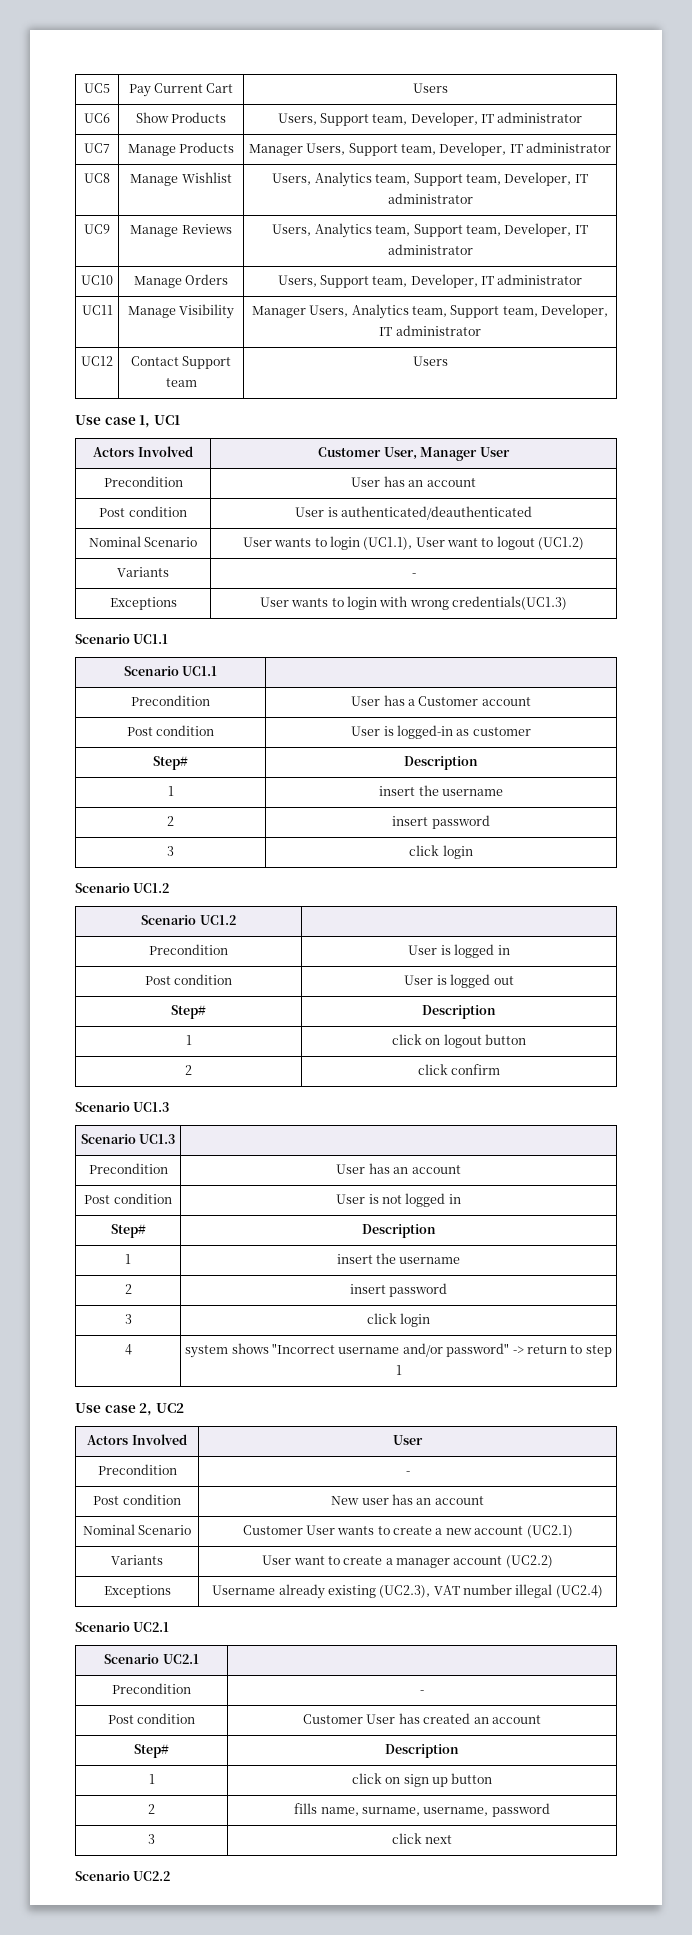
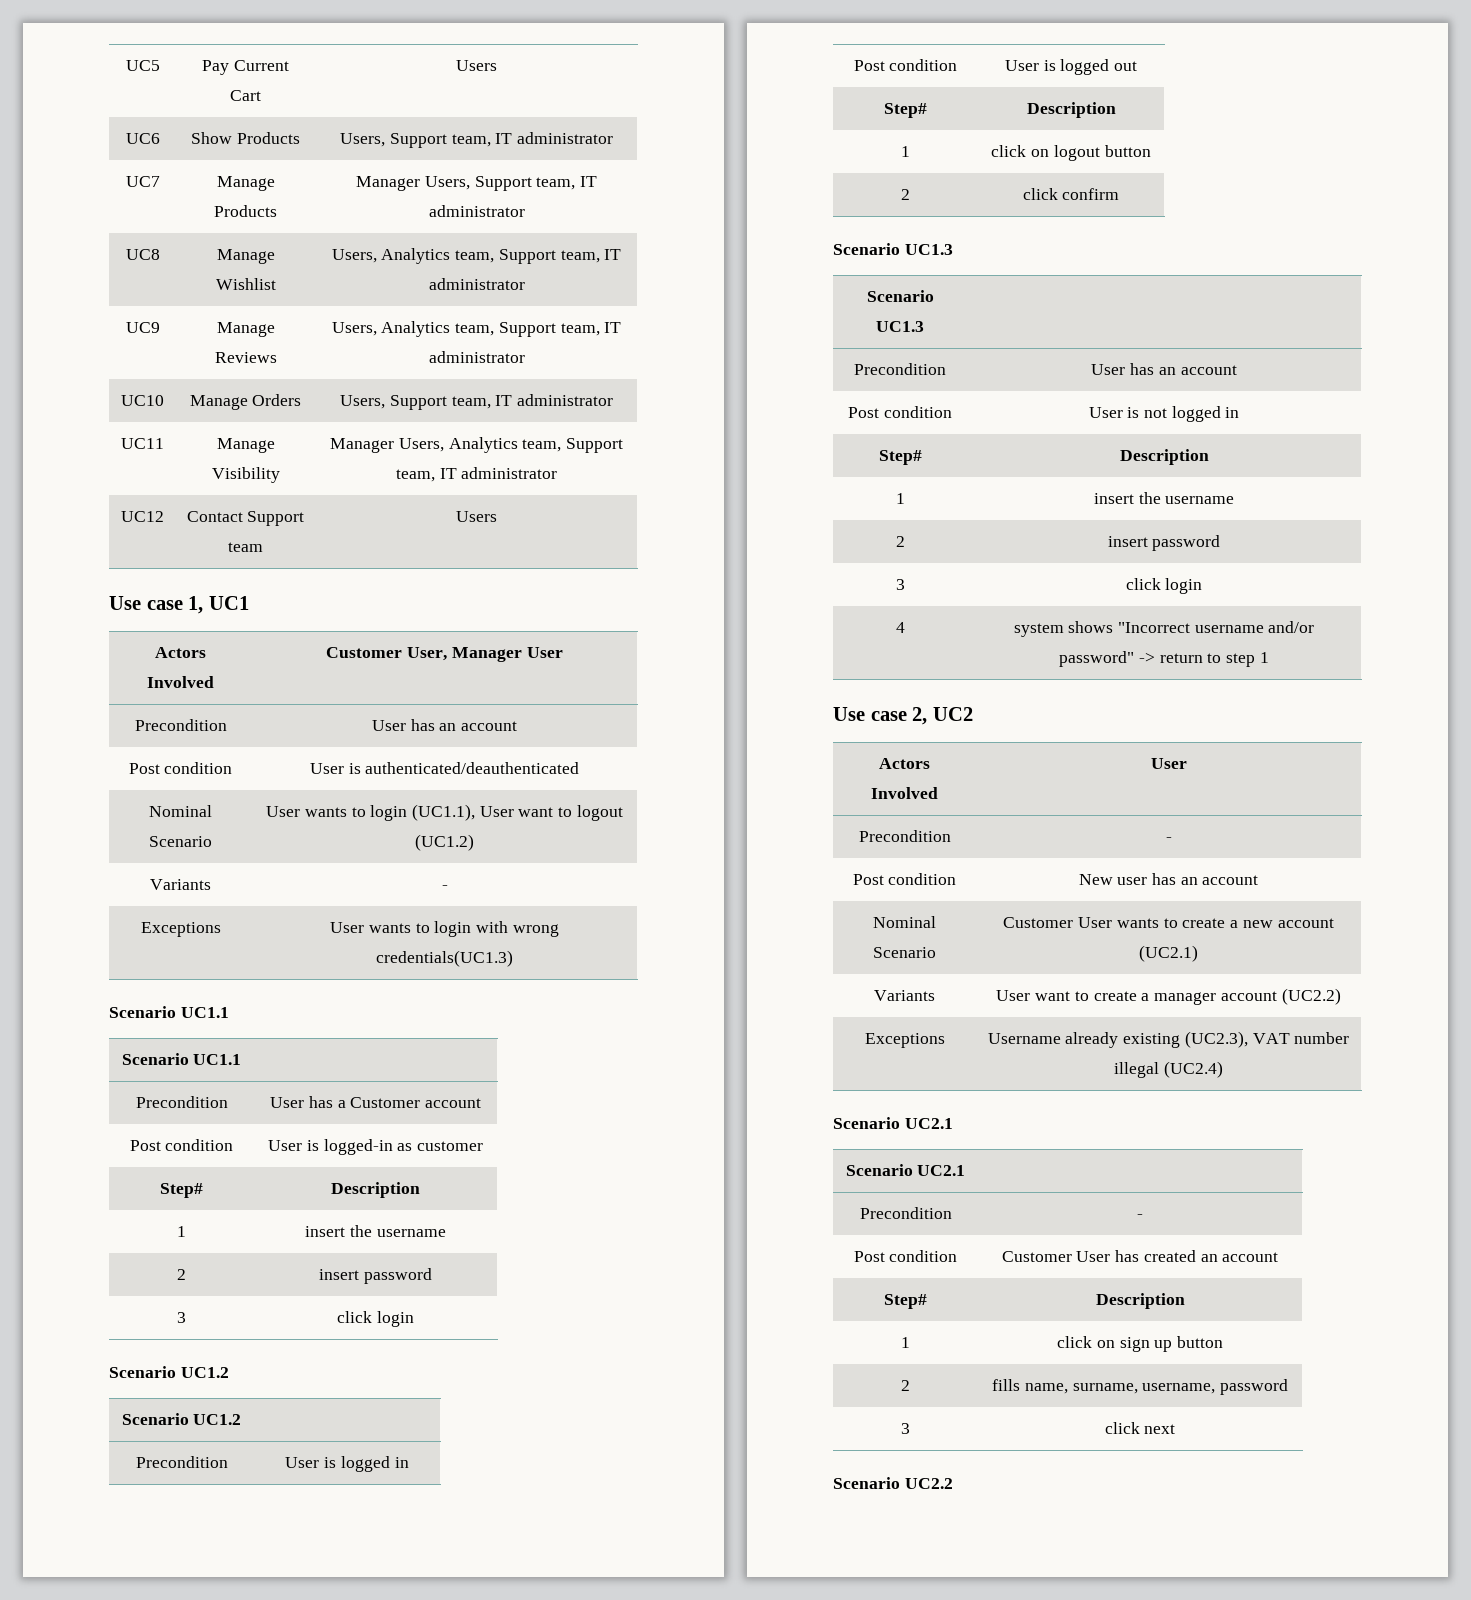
- UC6 | Show Products | Users, Support team, Developer, IT administrator
+ UC6 | Show Products | Users, Support team, IT administrator
- UC7 | Manage Products | Manager Users, Support team, Developer, IT administrator
+ UC7 | Manage Products | Manager Users, Support team, IT administrator
- UC8 | Manage Wishlist | Users, Analytics team, Support team, Developer, IT administrator
+ UC8 | Manage Wishlist | Users, Analytics team, Support team, IT administrator
- UC9 | Manage Reviews | Users, Analytics team, Support team, Developer, IT administrator
+ UC9 | Manage Reviews | Users, Analytics team, Support team, IT administrator
- UC10 | Manage Orders | Users, Support team, Developer, IT administrator
+ UC10 | Manage Orders | Users, Support team, IT administrator
- UC11 | Manage Visibility | Manager Users, Analytics team, Support team, Developer, IT administrator
+ UC11 | Manage Visibility | Manager Users, Analytics team, Support team, IT administrator

